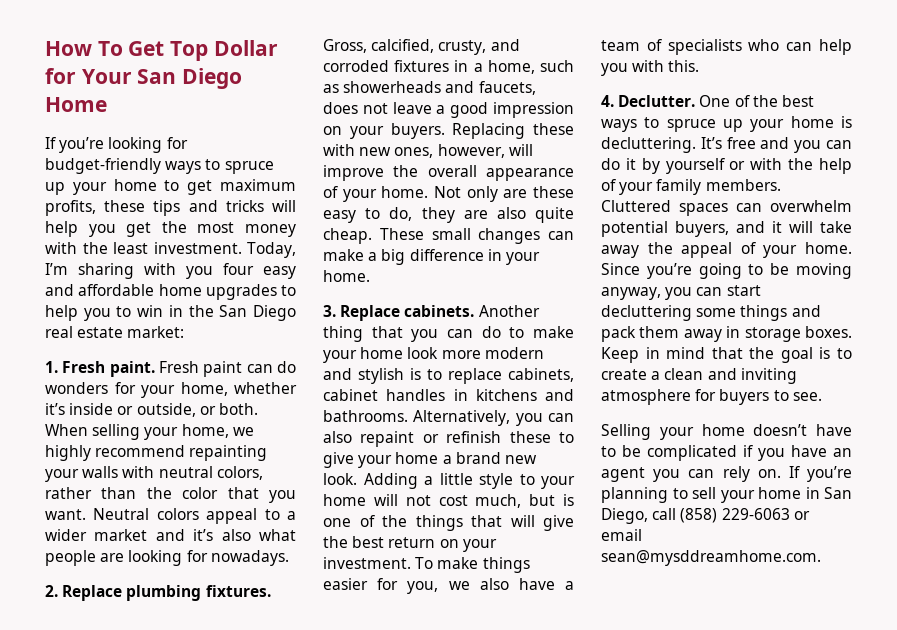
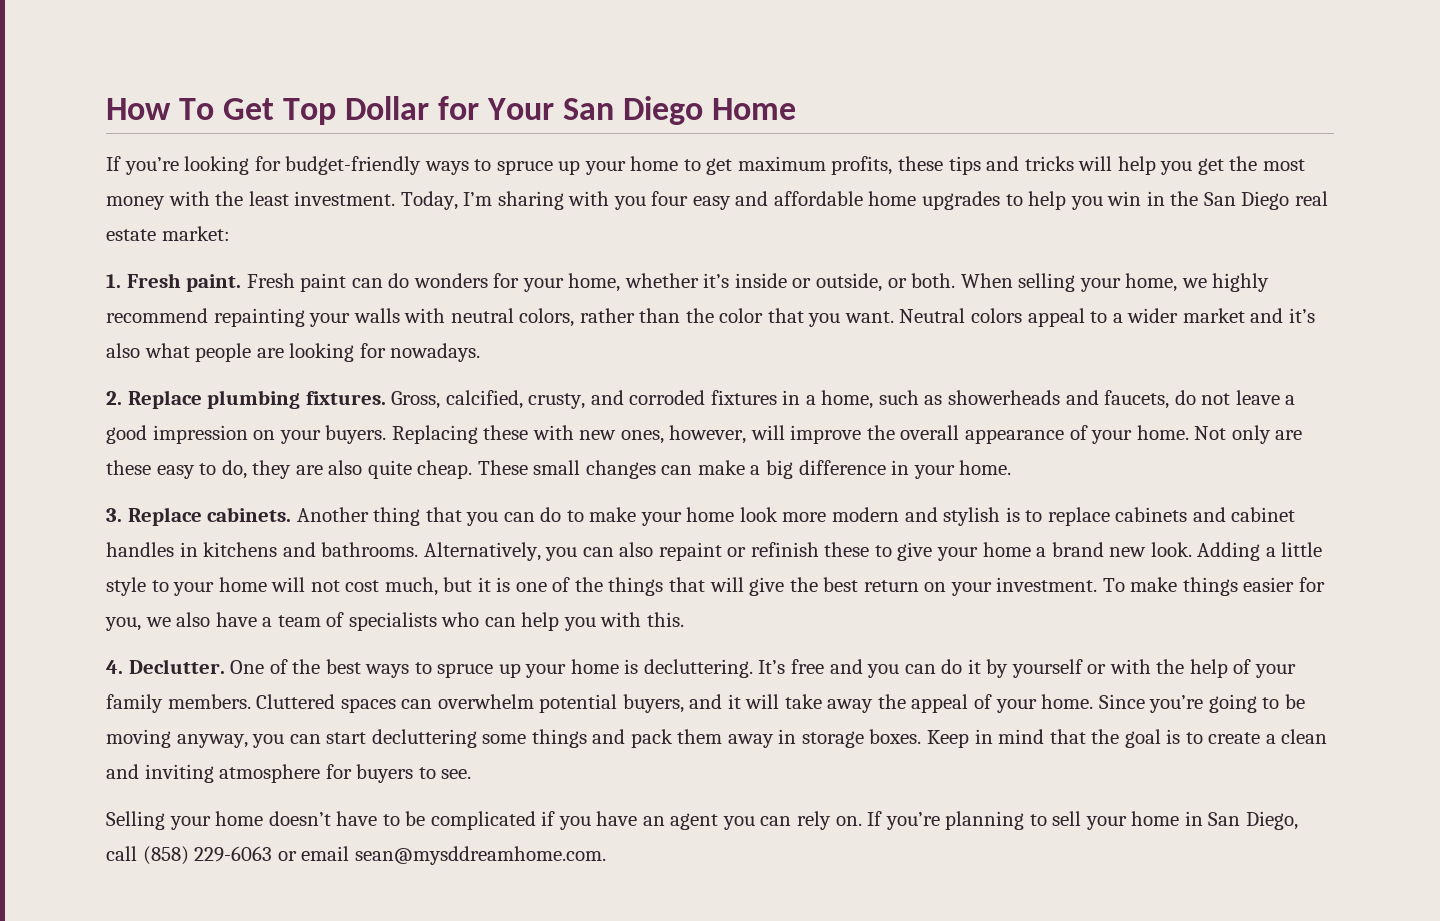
- Today, I’m sharing with you four easy and affordable home upgrades to help you to win in the San Diego real estate market:
+ Today, I’m sharing with you four easy and affordable home upgrades to help you win in the San Diego real estate market:
- Gross, calcified, crusty, and corroded fixtures in a home, such as showerheads and faucets, does not leave a good impression on your buyers.
+ Gross, calcified, crusty, and corroded fixtures in a home, such as showerheads and faucets, do not leave a good impression on your buyers.
- Another thing that you can do to make your home look more modern and stylish is to replace cabinets, cabinet handles in kitchens and bathrooms.
+ Another thing that you can do to make your home look more modern and stylish is to replace cabinets and cabinet handles in kitchens and bathrooms.
- Adding a little style to your home will not cost much, but is one of the things that will give the best return on your investment.
+ Adding a little style to your home will not cost much, but it is one of the things that will give the best return on your investment.

